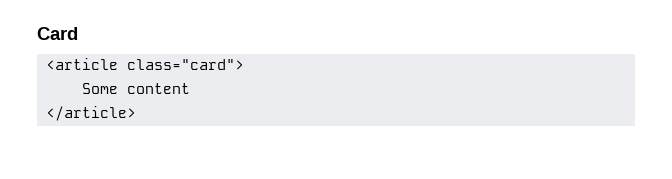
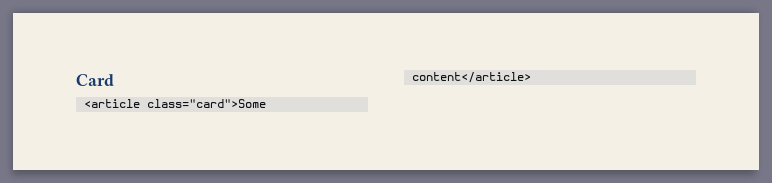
- <article class="card">
- Some content
- </article>
+ <article class="card">Some content</article>

